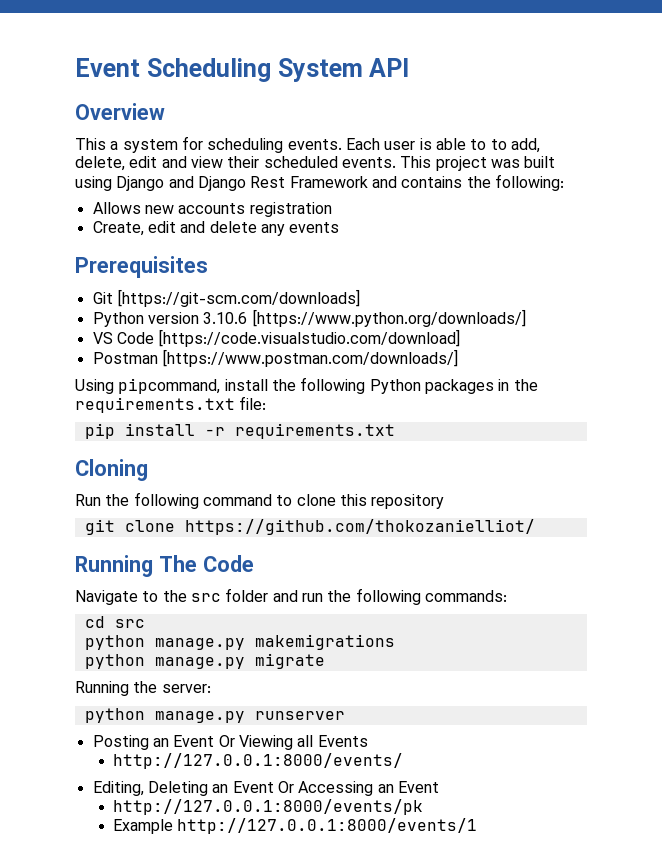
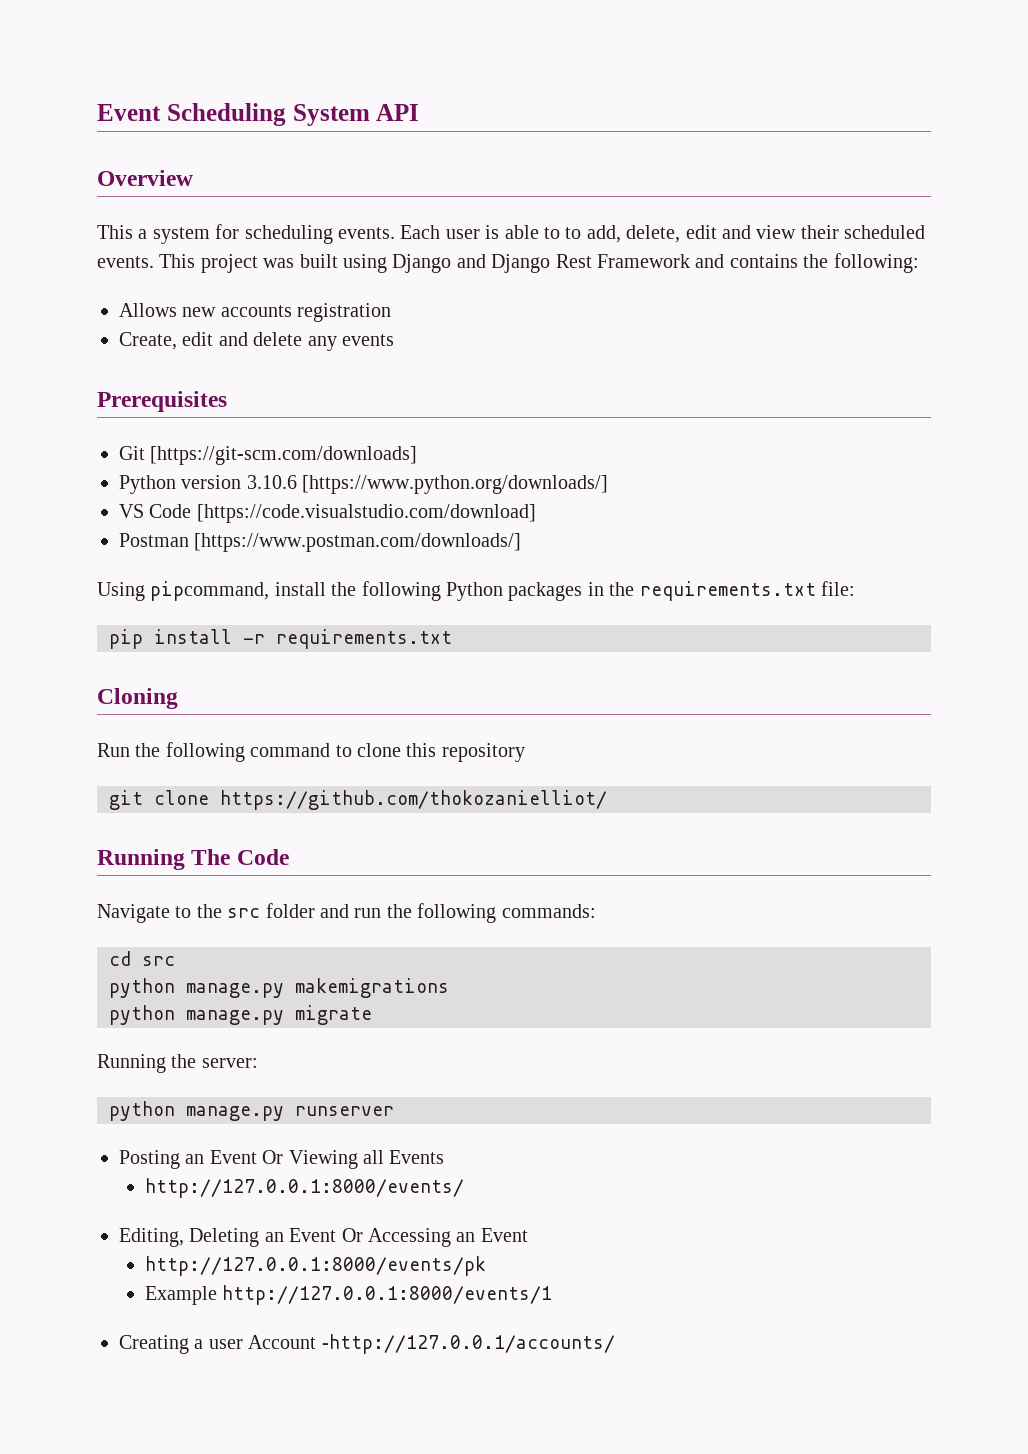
+ Creating a user Account -http://127.0.0.1/accounts/

